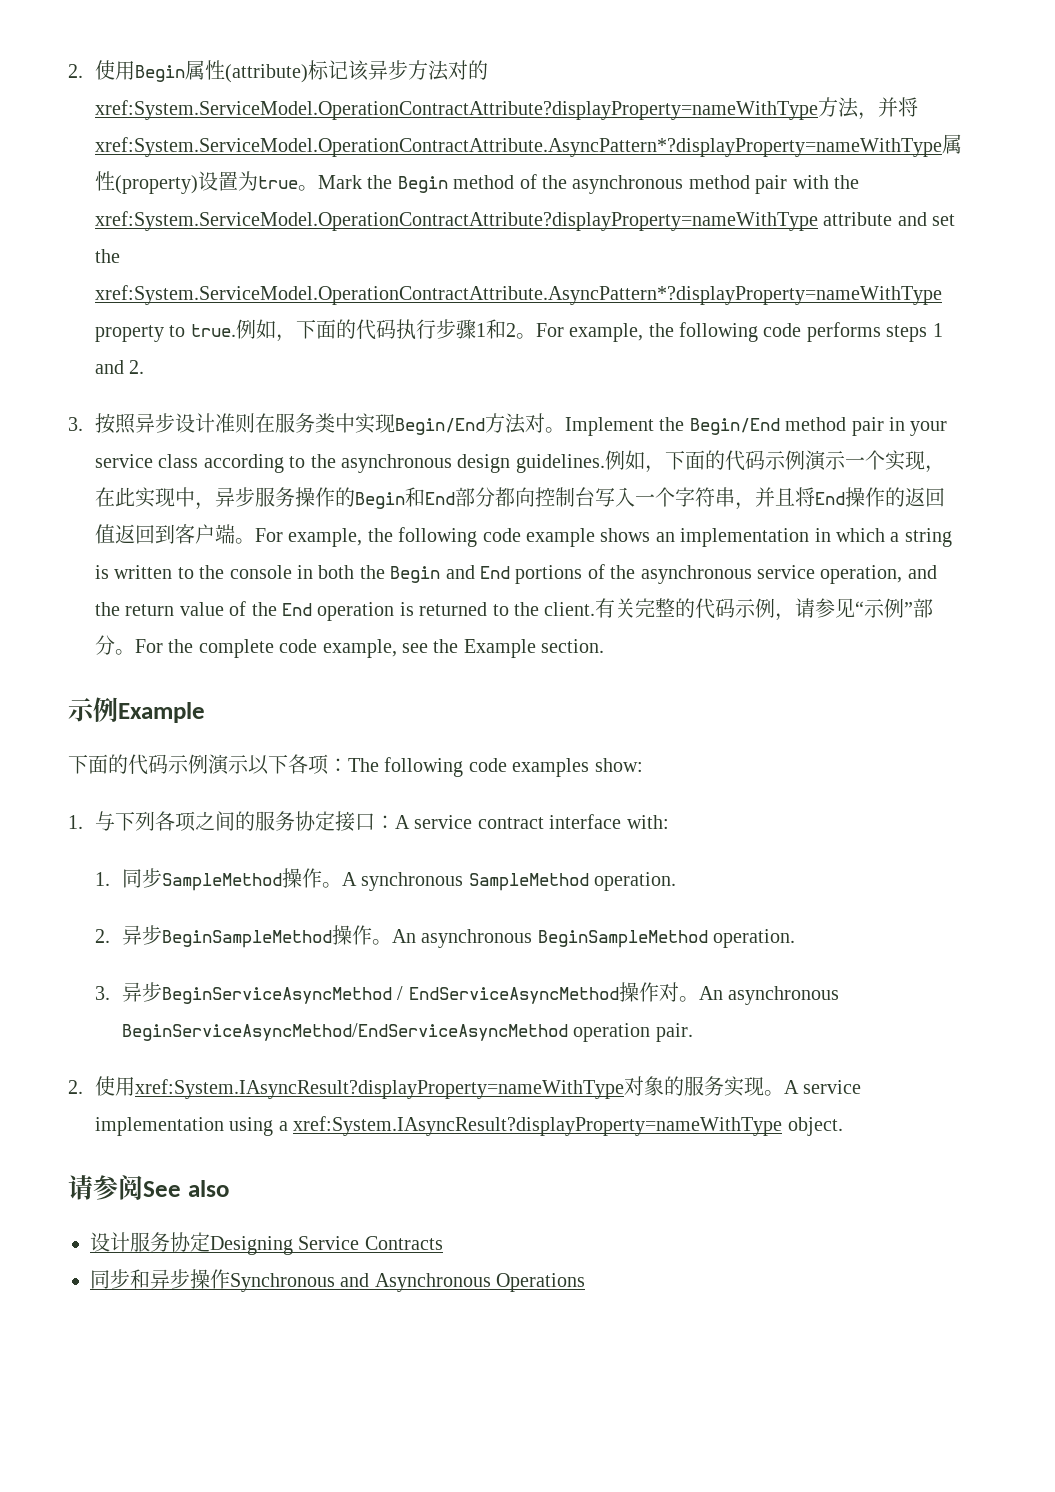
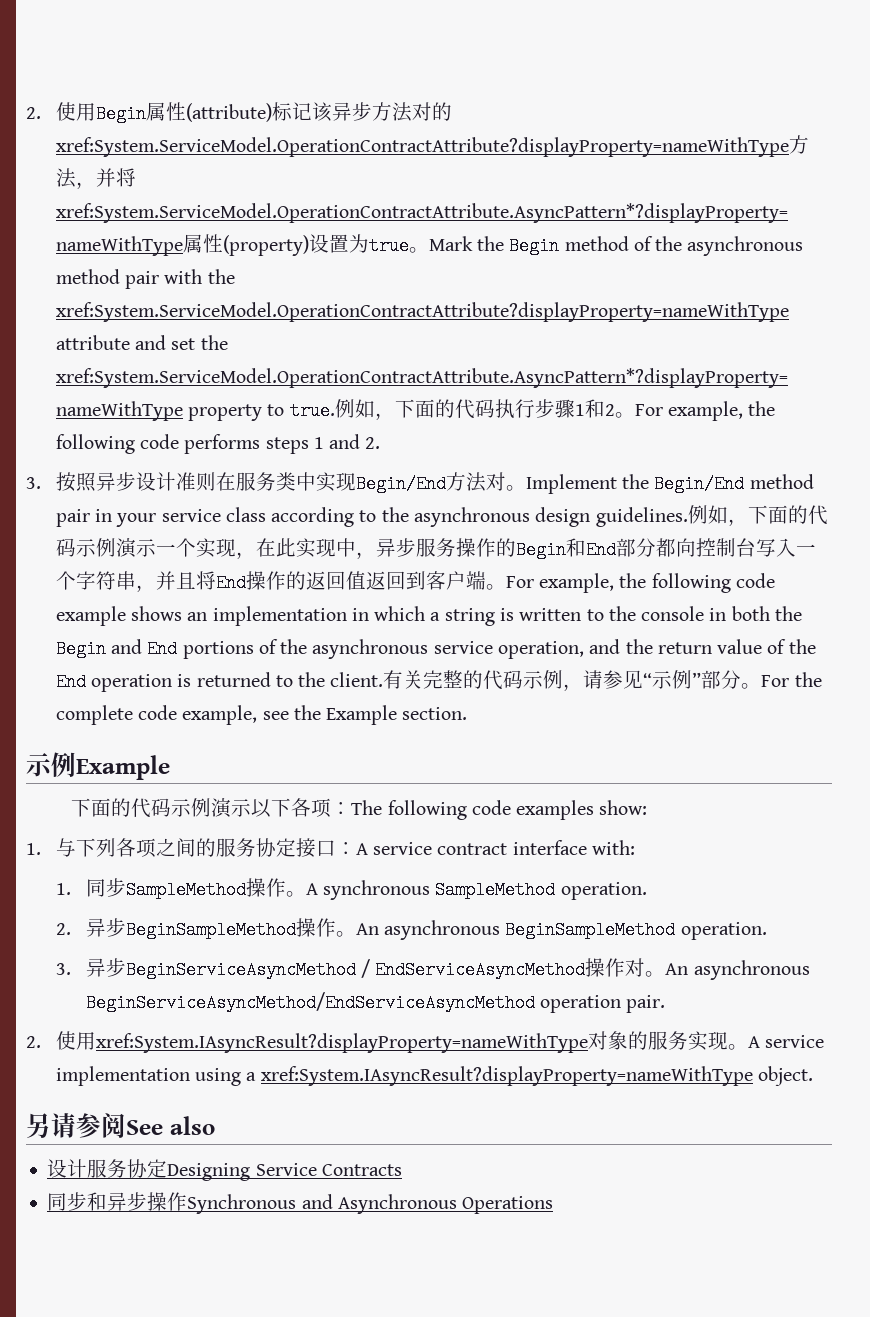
- 请参阅See also
+ 另请参阅See also

